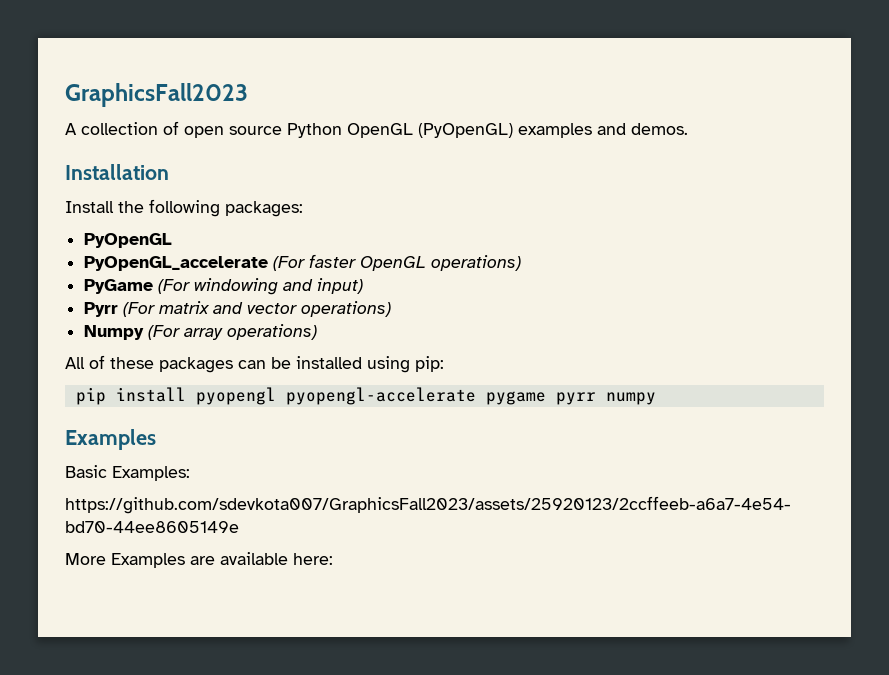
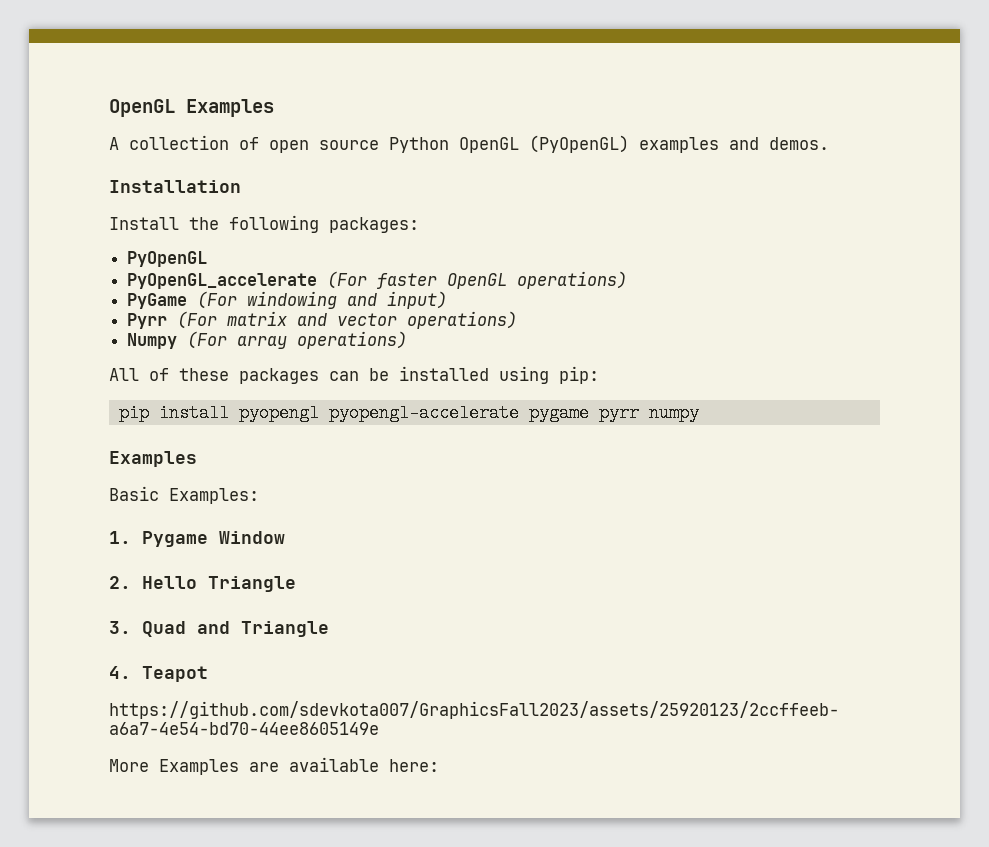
- GraphicsFall2023
+ OpenGL Examples
+ 1. Pygame Window
+ 2. Hello Triangle
+ 3. Quad and Triangle
+ 4. Teapot

